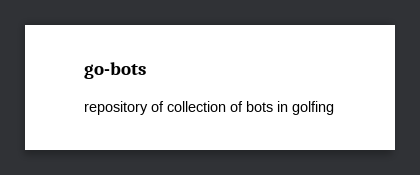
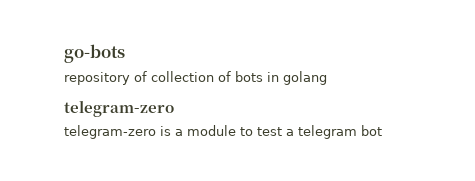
- repository of collection of bots in golfing
+ repository of collection of bots in golang
+ telegram-zero
+ telegram-zero is a module to test a telegram bot

